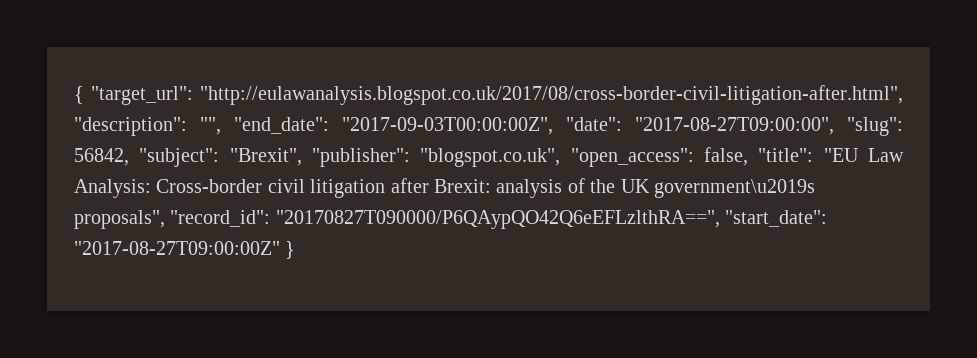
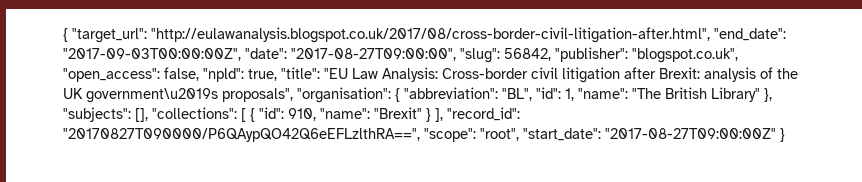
- { "target_url": "http://eulawanalysis.blogspot.co.uk/2017/08/cross-border-civil-litigation-after.html", "description": "", "end_date": "2017-09-03T00:00:00Z", "date": "2017-08-27T09:00:00", "slug": 56842, "subject": "Brexit", "publisher": "blogspot.co.uk", "open_access": false, "title": "EU Law Analysis: Cross-border civil litigation after Brexit: analysis of the UK government\u2019s proposals", "record_id": "20170827T090000/P6QAypQO42Q6eEFLzlthRA==", "start_date": "2017-08-27T09:00:00Z" }
+ { "target_url": "http://eulawanalysis.blogspot.co.uk/2017/08/cross-border-civil-litigation-after.html", "end_date": "2017-09-03T00:00:00Z", "date": "2017-08-27T09:00:00", "slug": 56842, "publisher": "blogspot.co.uk", "open_access": false, "npld": true, "title": "EU Law Analysis: Cross-border civil litigation after Brexit: analysis of the UK government\u2019s proposals", "organisation": { "abbreviation": "BL", "id": 1, "name": "The British Library" }, "subjects": [], "collections": [ { "id": 910, "name": "Brexit" } ], "record_id": "20170827T090000/P6QAypQO42Q6eEFLzlthRA==", "scope": "root", "start_date": "2017-08-27T09:00:00Z" }

